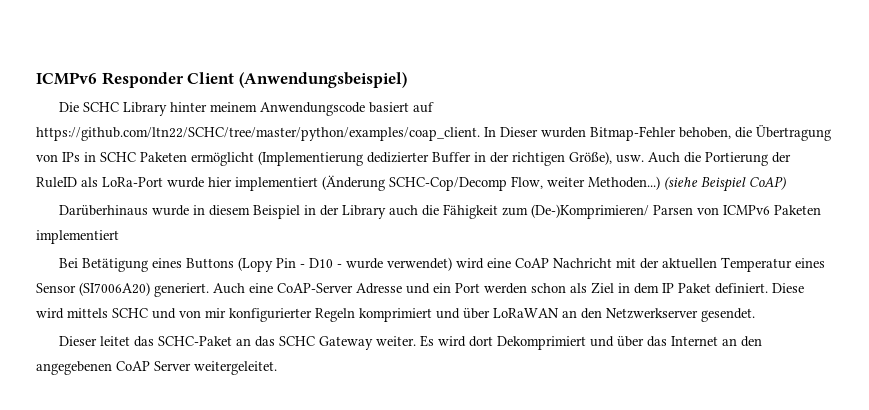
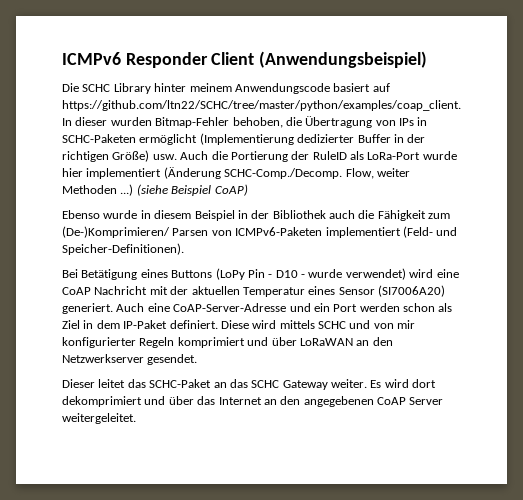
- Die SCHC Library hinter meinem Anwendungscode basiert auf https://github.com/ltn22/SCHC/tree/master/python/examples/coap_client. In Dieser wurden Bitmap-Fehler behoben, die Übertragung von IPs in SCHC Paketen ermöglicht (Implementierung dedizierter Buffer in der richtigen Größe), usw. Auch die Portierung der RuleID als LoRa-Port wurde hier implementiert (Änderung SCHC-Cop/Decomp Flow, weiter Methoden...)
+ Die SCHC Library hinter meinem Anwendungscode basiert auf https://github.com/ltn22/SCHC/tree/master/python/examples/coap_client. In dieser wurden Bitmap-Fehler behoben, die Übertragung von IPs in SCHC-Paketen ermöglicht (Implementierung dedizierter Buffer in der richtigen Größe) usw. Auch die Portierung der RuleID als LoRa-Port wurde hier implementiert (Änderung SCHC-Comp./Decomp. Flow, weiter Methoden ...)
- Darüberhinaus wurde in diesem Beispiel in der Library auch die Fähigkeit zum (De-)Komprimieren/ Parsen von ICMPv6 Paketen implementiert
+ Ebenso wurde in diesem Beispiel in der Bibliothek auch die Fähigkeit zum (De-)Komprimieren/ Parsen von ICMPv6-Paketen implementiert (Feld- und Speicher-Definitionen).
- Bei Betätigung eines Buttons (Lopy Pin - D10 - wurde verwendet) wird eine CoAP Nachricht mit der aktuellen Temperatur eines Sensor (SI7006A20) generiert.
+ Bei Betätigung eines Buttons (LoPy Pin - D10 - wurde verwendet) wird eine CoAP Nachricht mit der aktuellen Temperatur eines Sensor (SI7006A20) generiert.
- Auch eine CoAP-Server Adresse und ein Port werden schon als Ziel in dem IP Paket definiert.
+ Auch eine CoAP-Server-Adresse und ein Port werden schon als Ziel in dem IP-Paket definiert.
- Es wird dort Dekomprimiert und über das Internet an den angegebenen CoAP Server weitergeleitet.
+ Es wird dort dekomprimiert und über das Internet an den angegebenen CoAP Server weitergeleitet.

